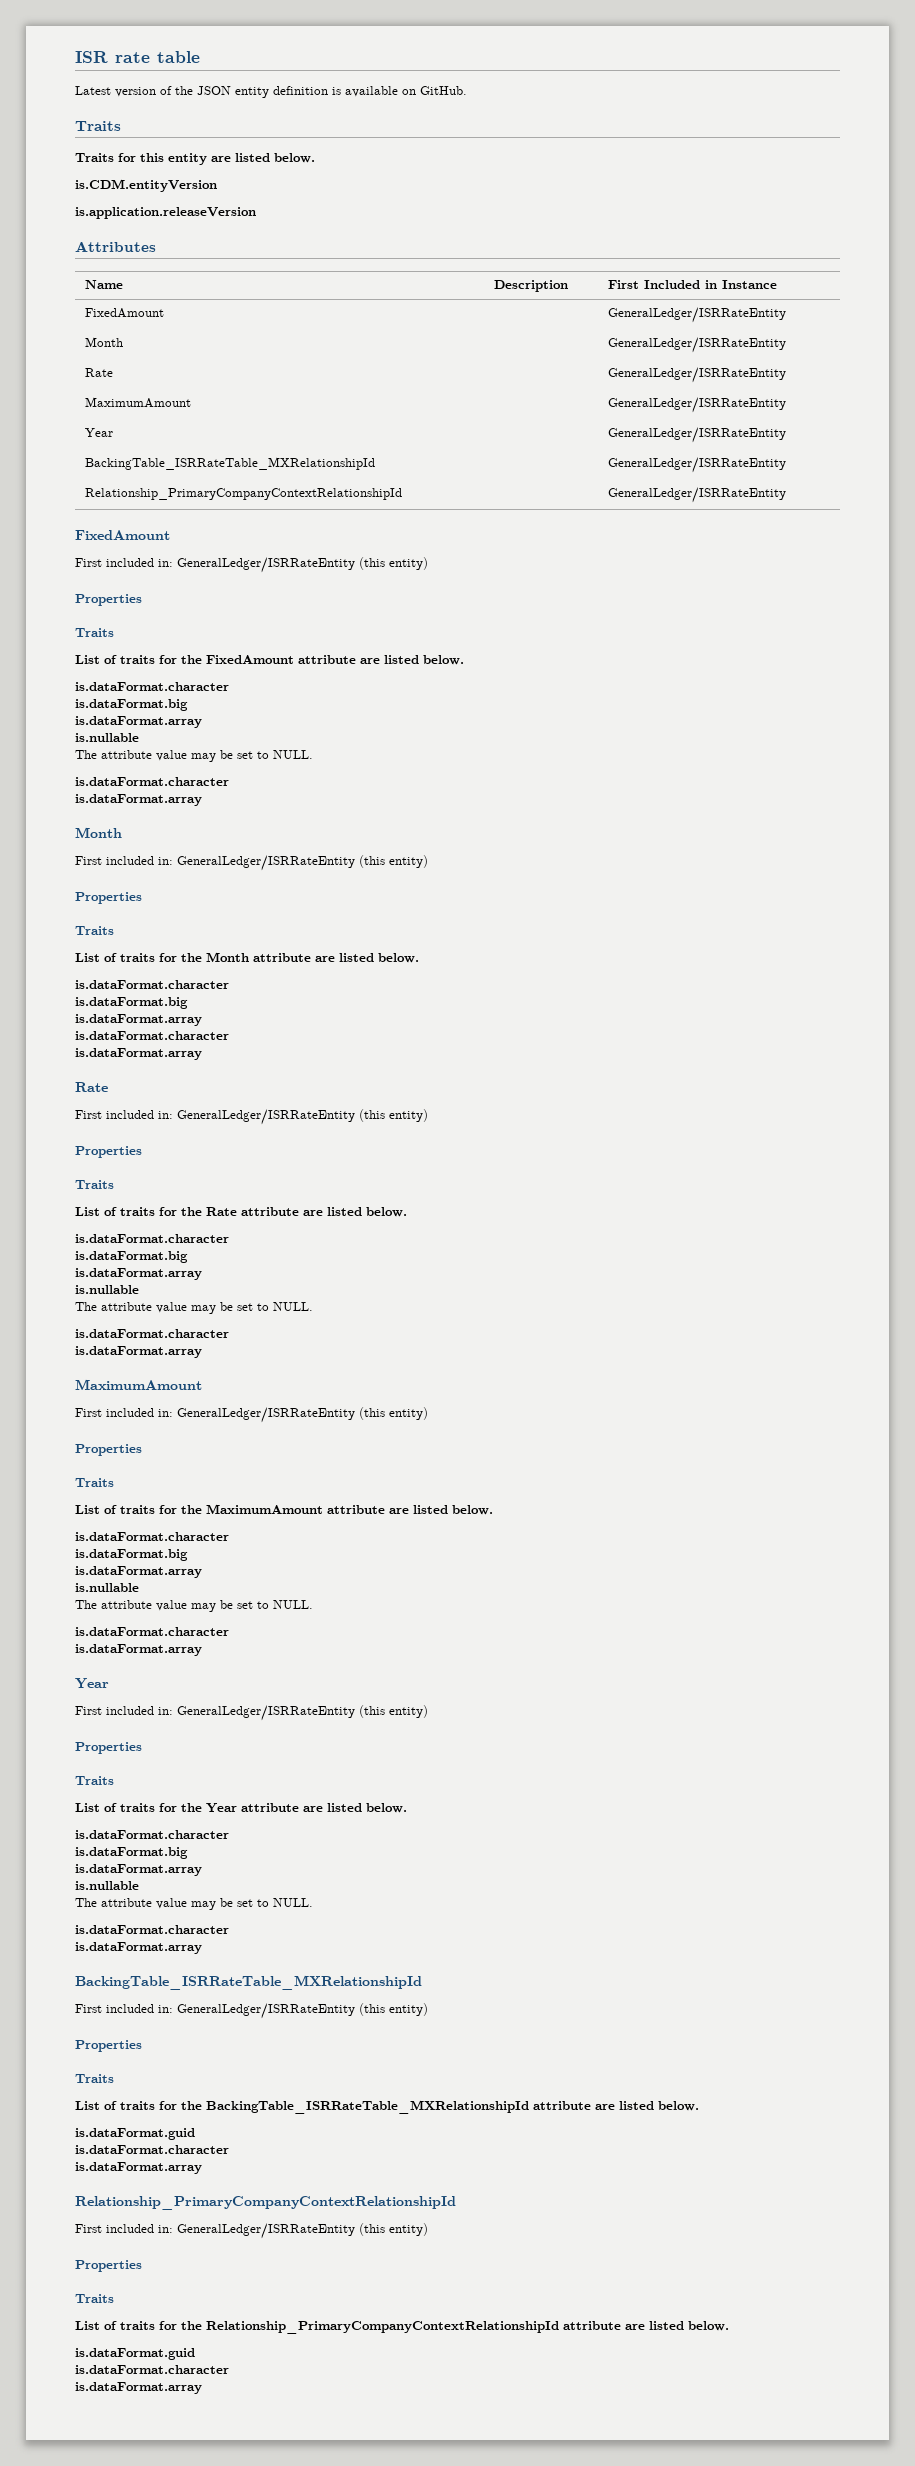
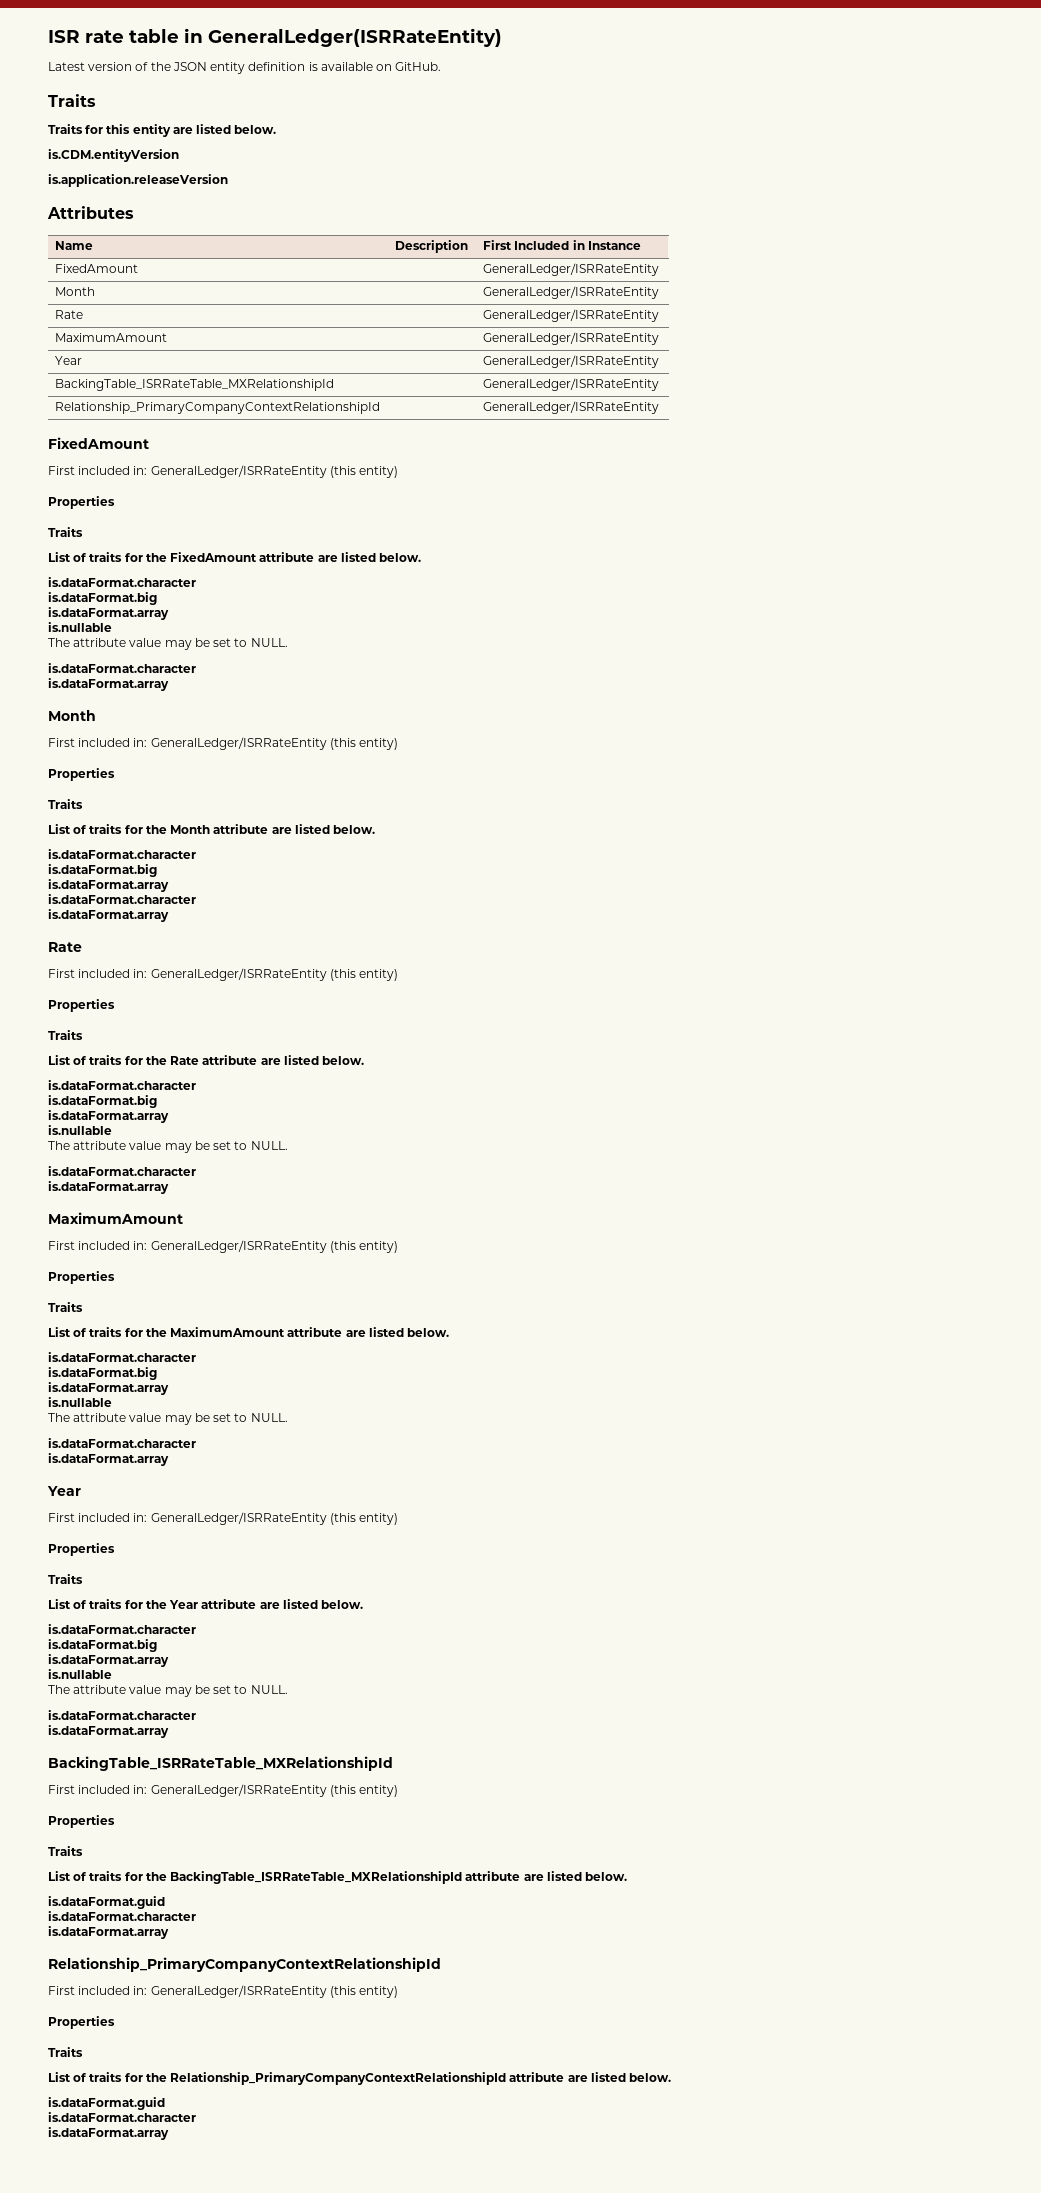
- ISR rate table
+ ISR rate table in GeneralLedger(ISRRateEntity)

